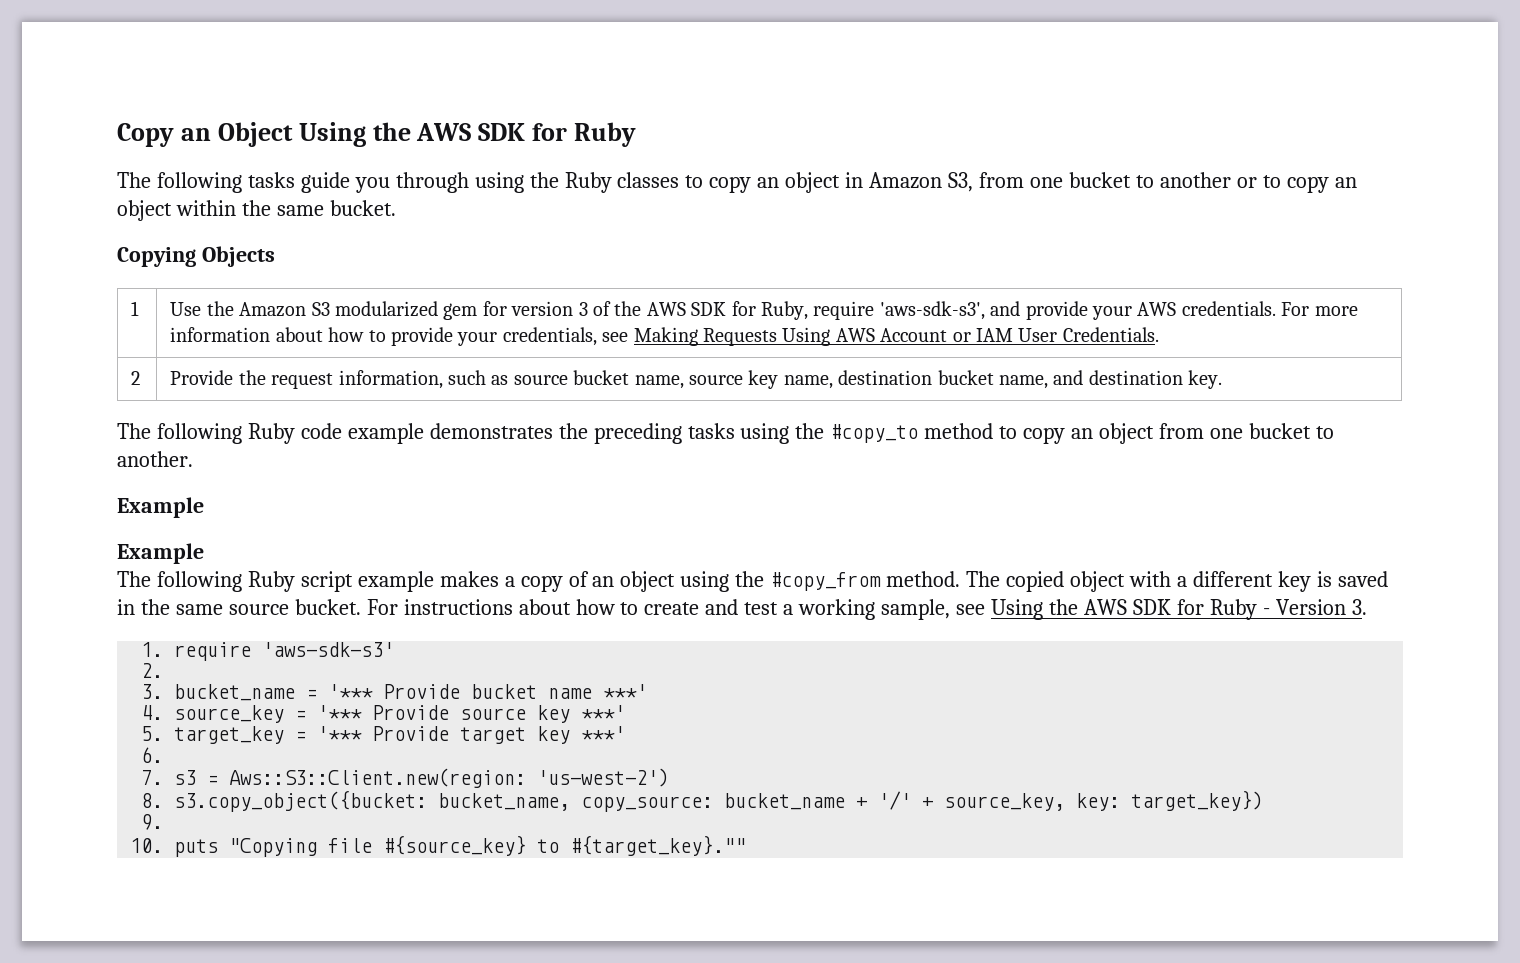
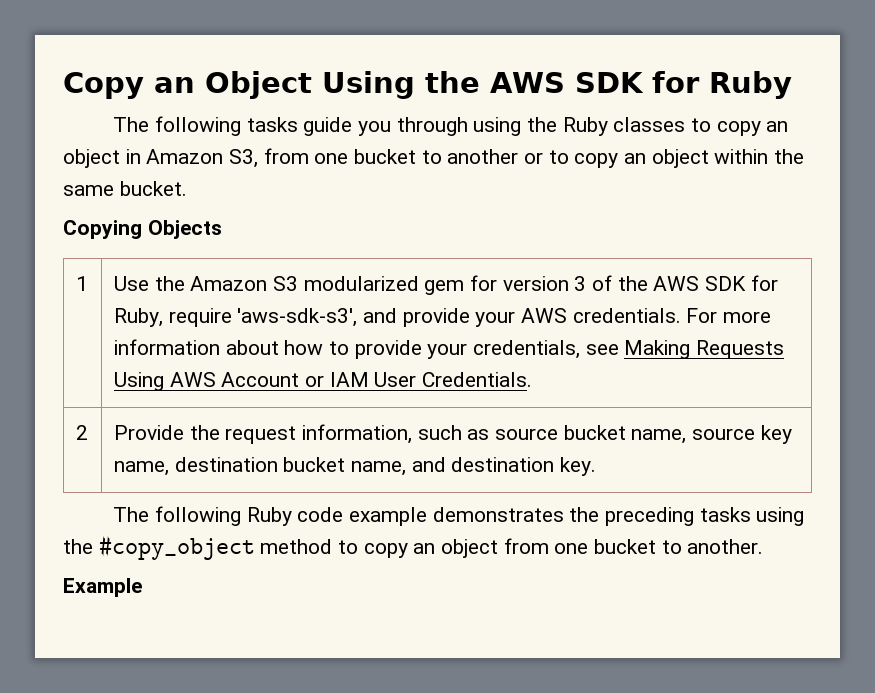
- The following Ruby code example demonstrates the preceding tasks using the #copy_to method to copy an object from one bucket to another.
+ The following Ruby code example demonstrates the preceding tasks using the #copy_object method to copy an object from one bucket to another.
  Example
- Example
- The following Ruby script example makes a copy of an object using the #copy_from method. The copied object with a different key is saved in the same source bucket. For instructions about how to create and test a working sample, see Using the AWS SDK for Ruby - Version 3.
- 1. require 'aws-sdk-s3'
- 2.
- 3. bucket_name = '*** Provide bucket name ***'
- 4. source_key = '*** Provide source key ***'
- 5. target_key = '*** Provide target key ***'
- 6.
- 7. s3 = Aws::S3::Client.new(region: 'us-west-2')
- 8. s3.copy_object({bucket: bucket_name, copy_source: bucket_name + '/' + source_key, key: target_key})
- 9.
- 10. puts "Copying file #{source_key} to #{target_key}.""

